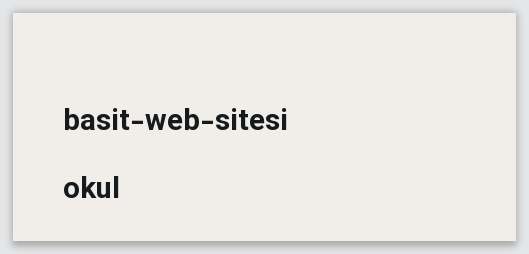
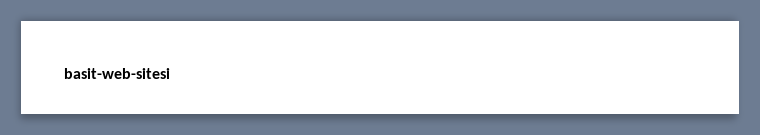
- okul

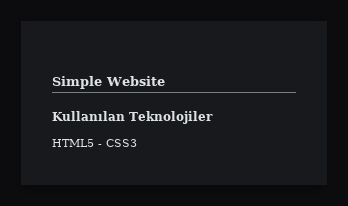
- basit-web-sitesi
+ Simple Website
+ Kullanılan Teknolojiler
+ HTML5 - CSS3

